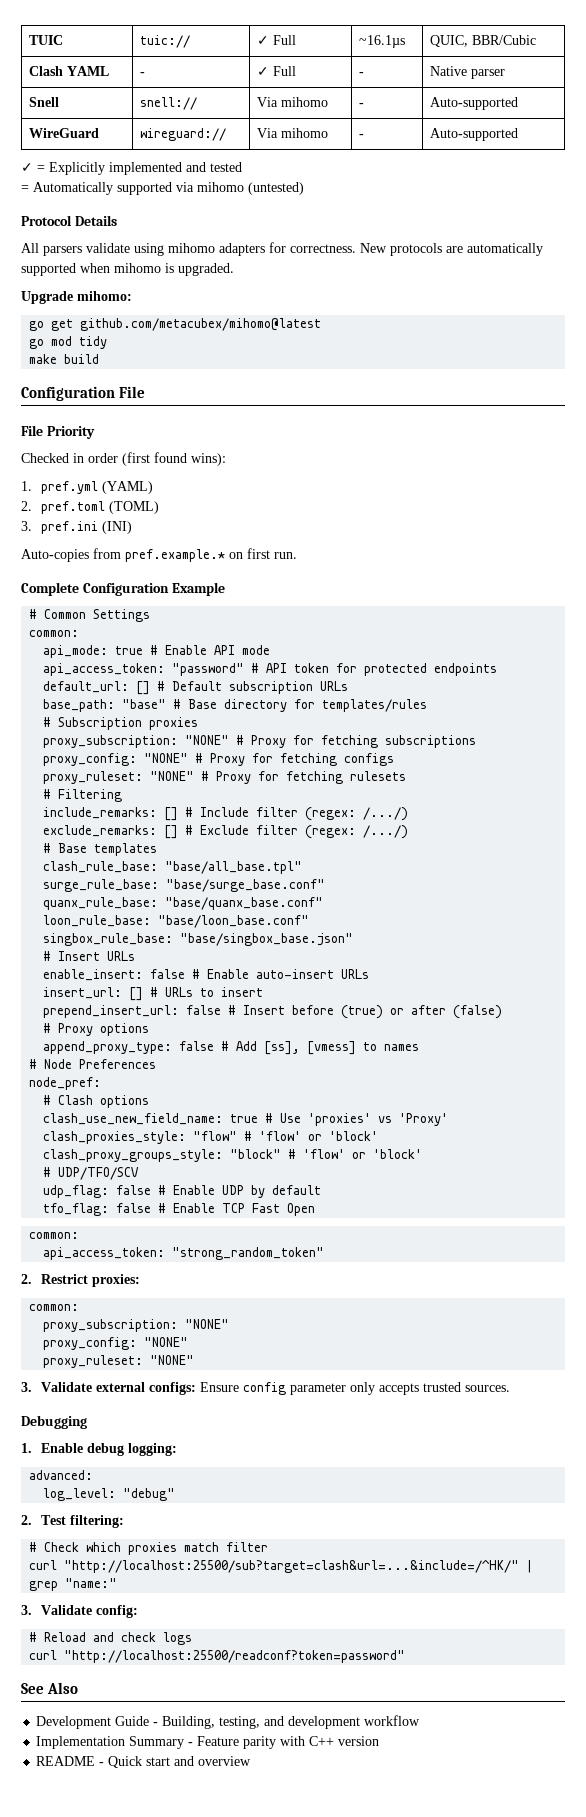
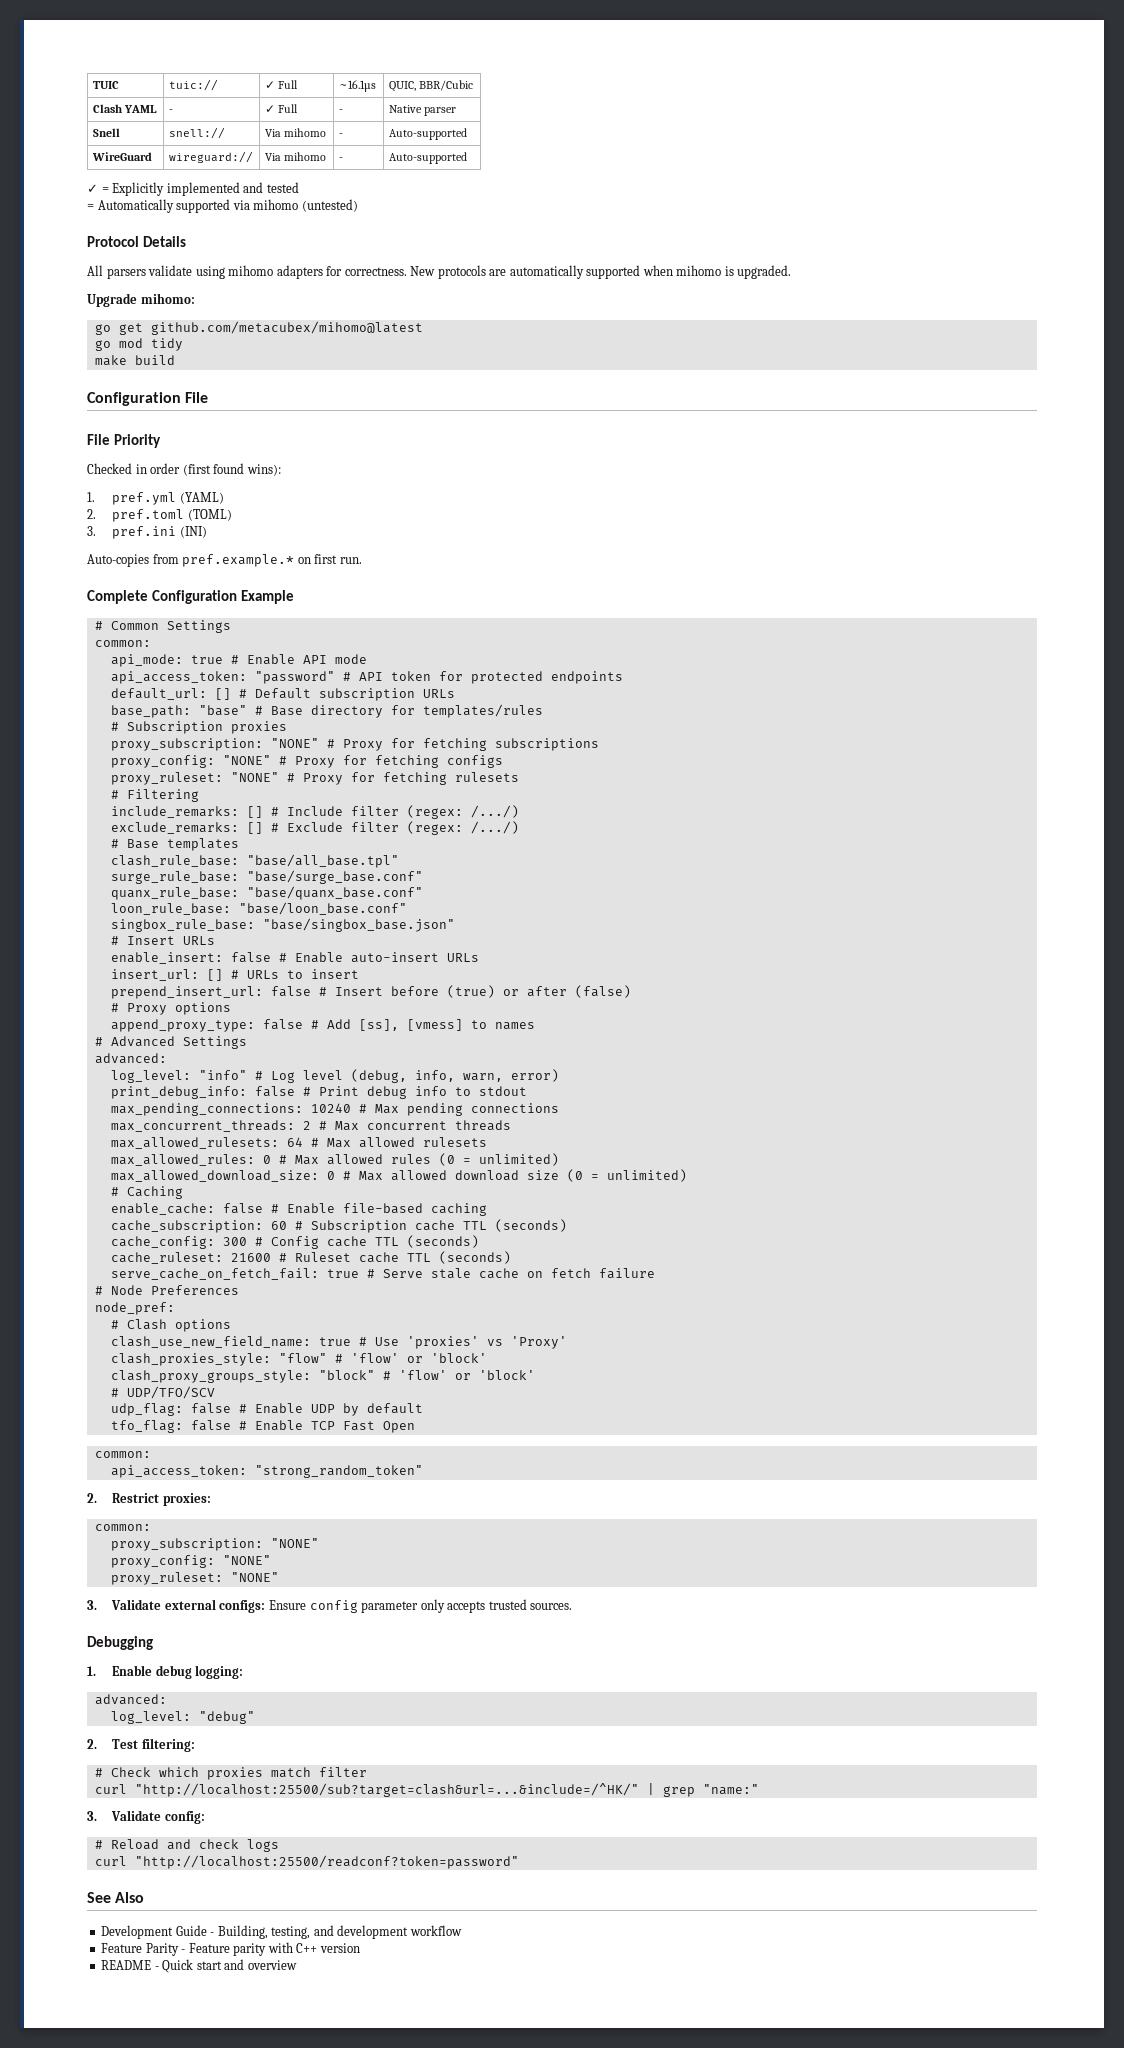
+ # Advanced Settings
+ advanced:
+ log_level: "info" # Log level (debug, info, warn, error)
+ print_debug_info: false # Print debug info to stdout
+ max_pending_connections: 10240 # Max pending connections
+ max_concurrent_threads: 2 # Max concurrent threads
+ max_allowed_rulesets: 64 # Max allowed rulesets
+ max_allowed_rules: 0 # Max allowed rules (0 = unlimited)
+ max_allowed_download_size: 0 # Max allowed download size (0 = unlimited)
+ # Caching
+ enable_cache: false # Enable file-based caching
+ cache_subscription: 60 # Subscription cache TTL (seconds)
+ cache_config: 300 # Config cache TTL (seconds)
+ cache_ruleset: 21600 # Ruleset cache TTL (seconds)
+ serve_cache_on_fetch_fail: true # Serve stale cache on fetch failure
- Implementation Summary - Feature parity with C++ version
+ Feature Parity - Feature parity with C++ version

